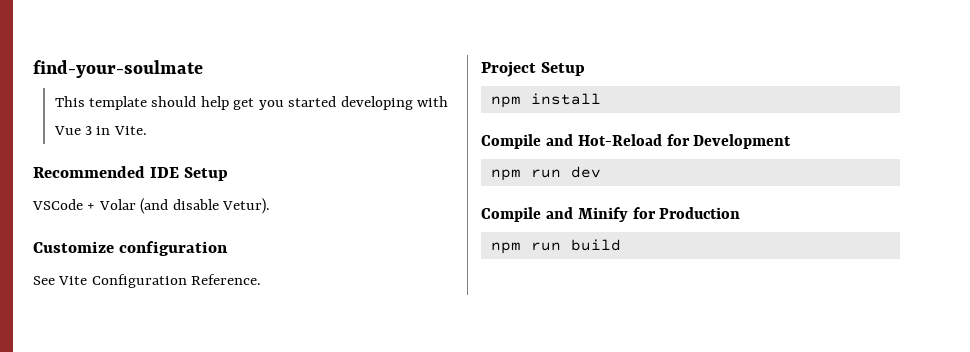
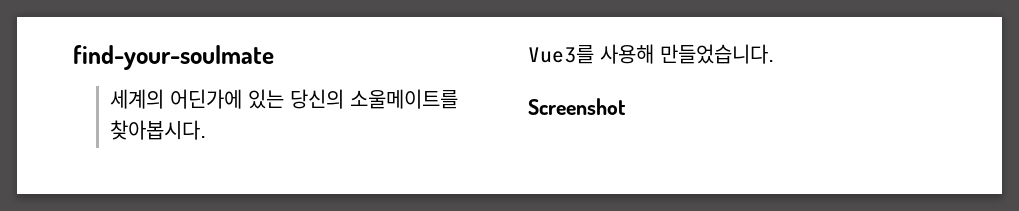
- This template should help get you started developing with Vue 3 in Vite.
- Recommended IDE Setup
- VSCode + Volar (and disable Vetur).
- Customize configuration
- See Vite Configuration Reference.
- Project Setup
- npm install
- Compile and Hot-Reload for Development
- npm run dev
- Compile and Minify for Production
- npm run build
+ 세계의 어딘가에 있는 당신의 소울메이트를 찾아봅시다.
+ Vue3를 사용해 만들었습니다.
+ Screenshot

